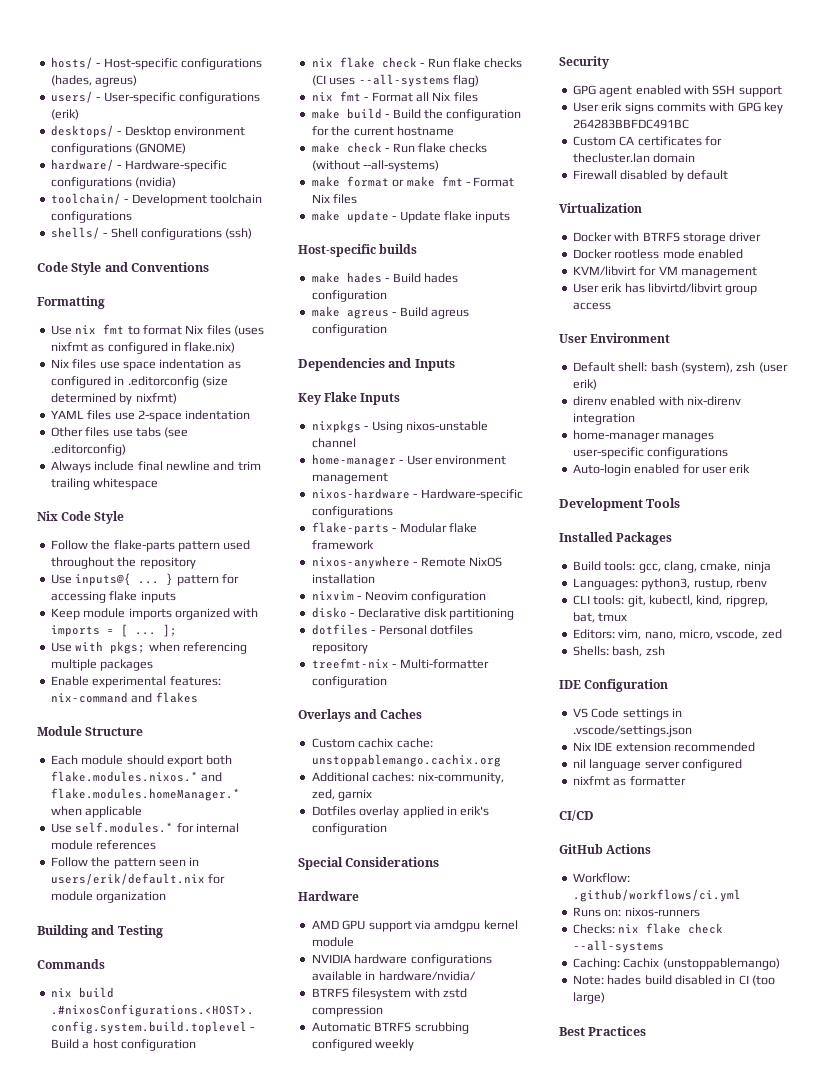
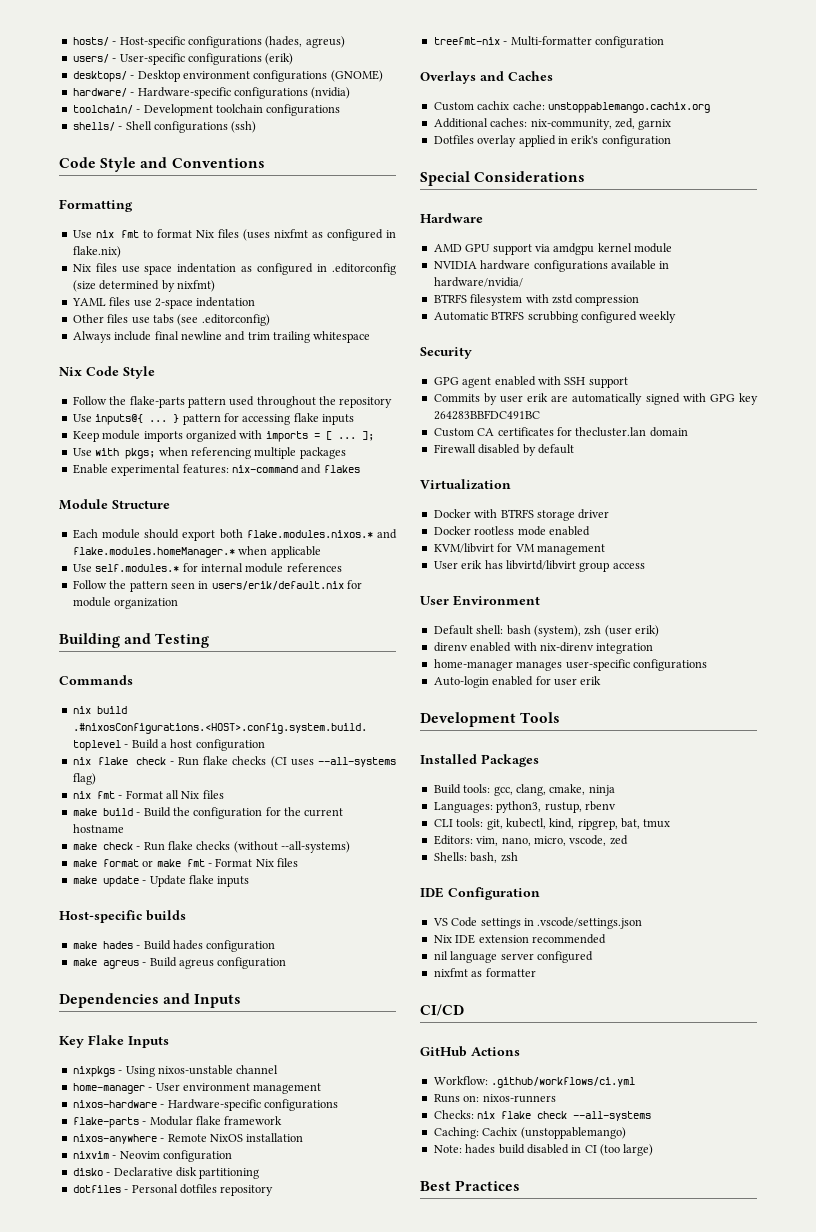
- User erik signs commits with GPG key 264283BBFDC491BC
+ Commits by user erik are automatically signed with GPG key 264283BBFDC491BC

